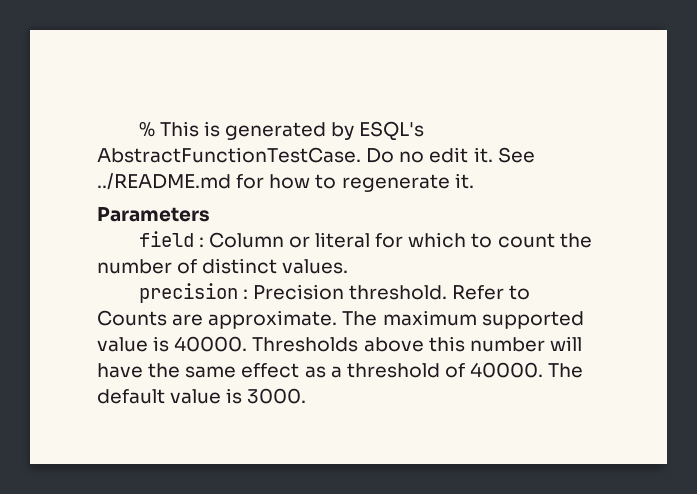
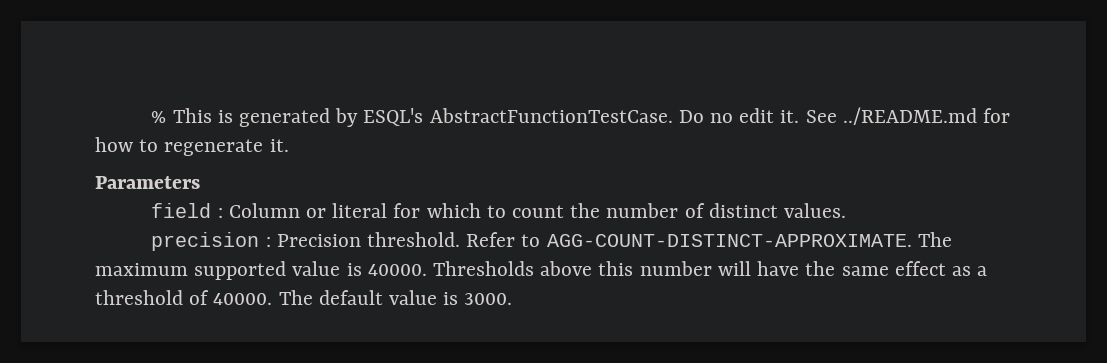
- Refer to Counts are approximate.
+ Refer to AGG-COUNT-DISTINCT-APPROXIMATE.

